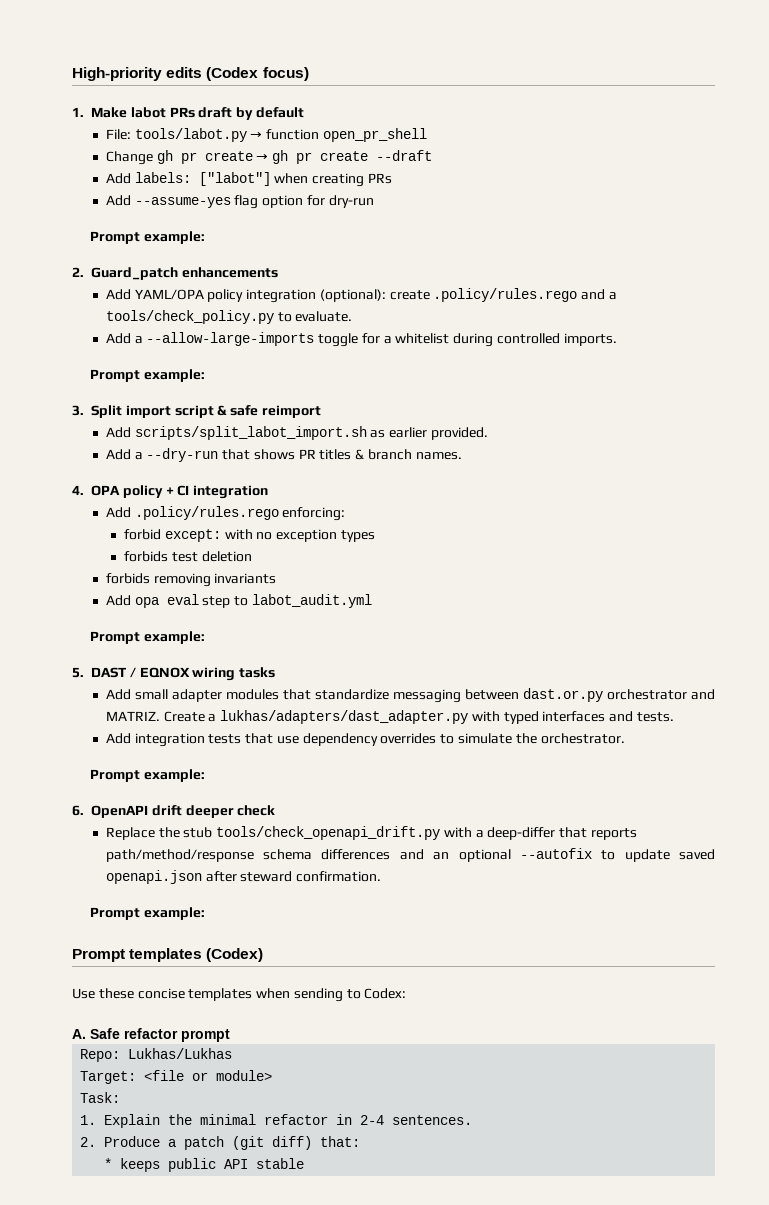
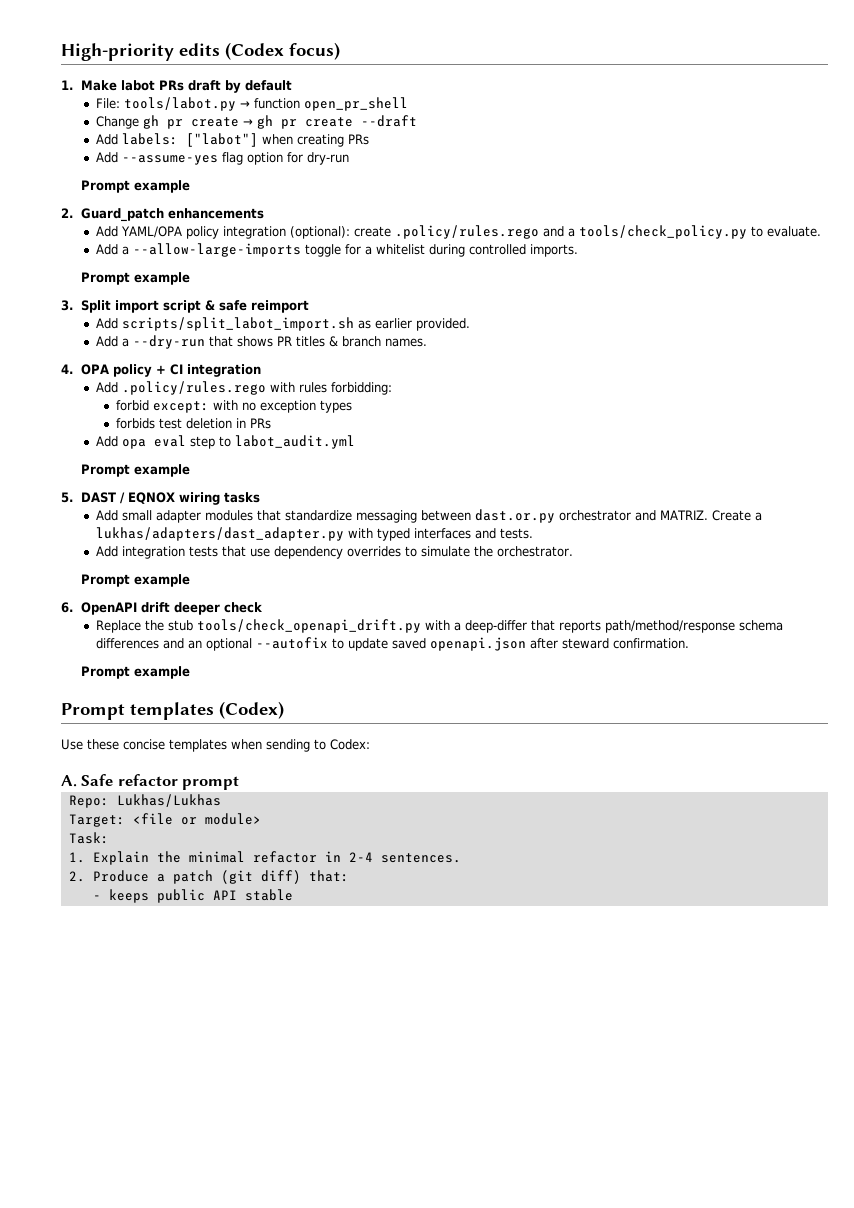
  Add --assume-yes flag option for dry-run
- Prompt example:
+ Prompt example
  Add a --allow-large-imports toggle for a whitelist during controlled imports.
- Prompt example:
+ Prompt example
- Add .policy/rules.rego enforcing:
+ Add .policy/rules.rego with rules forbidding:
- forbids test deletion
- forbids removing invariants
+ forbids test deletion in PRs
  Add opa eval step to labot_audit.yml
- Prompt example:
+ Prompt example
  Add integration tests that use dependency overrides to simulate the orchestrator.
- Prompt example:
+ Prompt example
  Replace the stub tools/check_openapi_drift.py with a deep-differ that reports path/method/response schema differences and an optional --autofix to update saved openapi.json after steward confirmation.
- Prompt example:
+ Prompt example
- * keeps public API stable
+ - keeps public API stable

